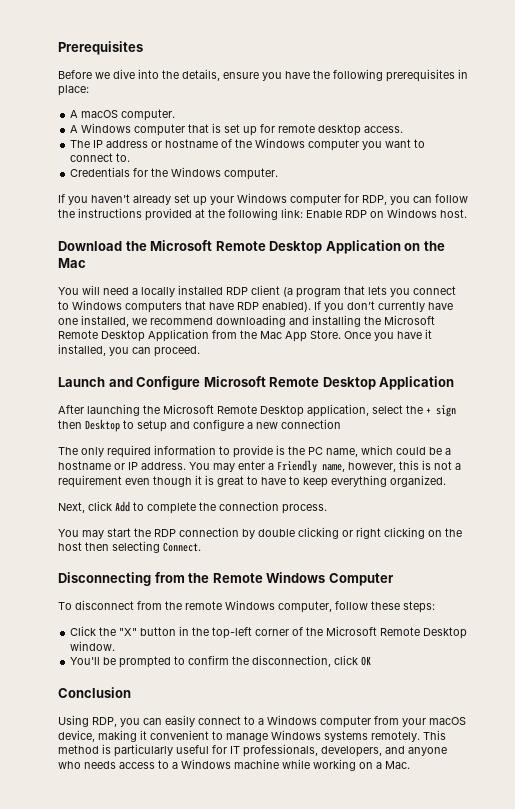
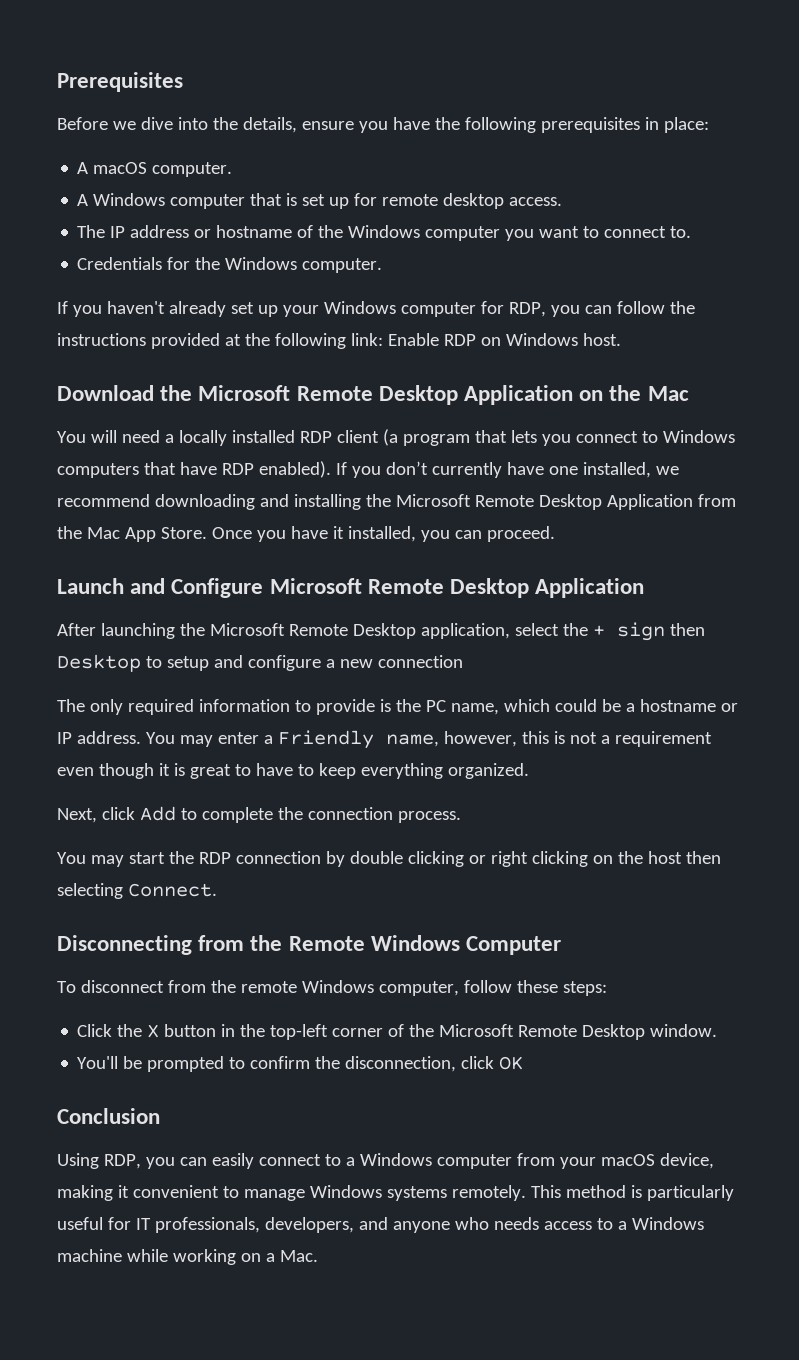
- Click the "X" button in the top-left corner of the Microsoft Remote Desktop window.
+ Click the X button in the top-left corner of the Microsoft Remote Desktop window.

